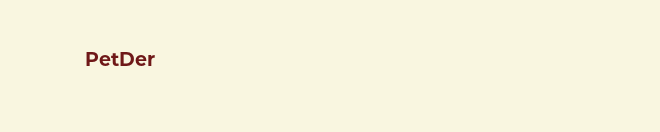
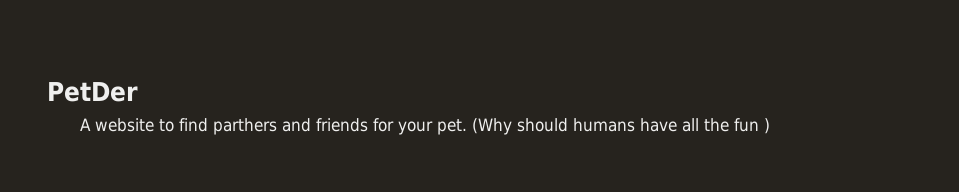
+ A website to find parthers and friends for your pet. (Why should humans have all the fun )

